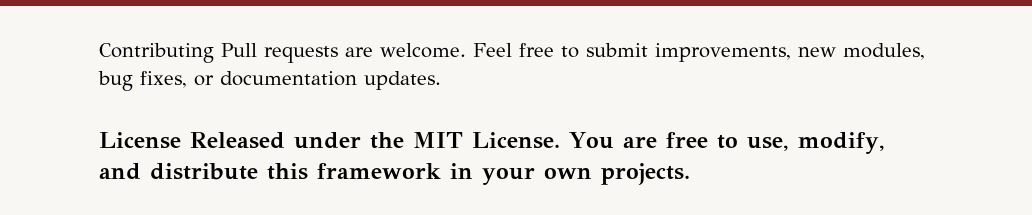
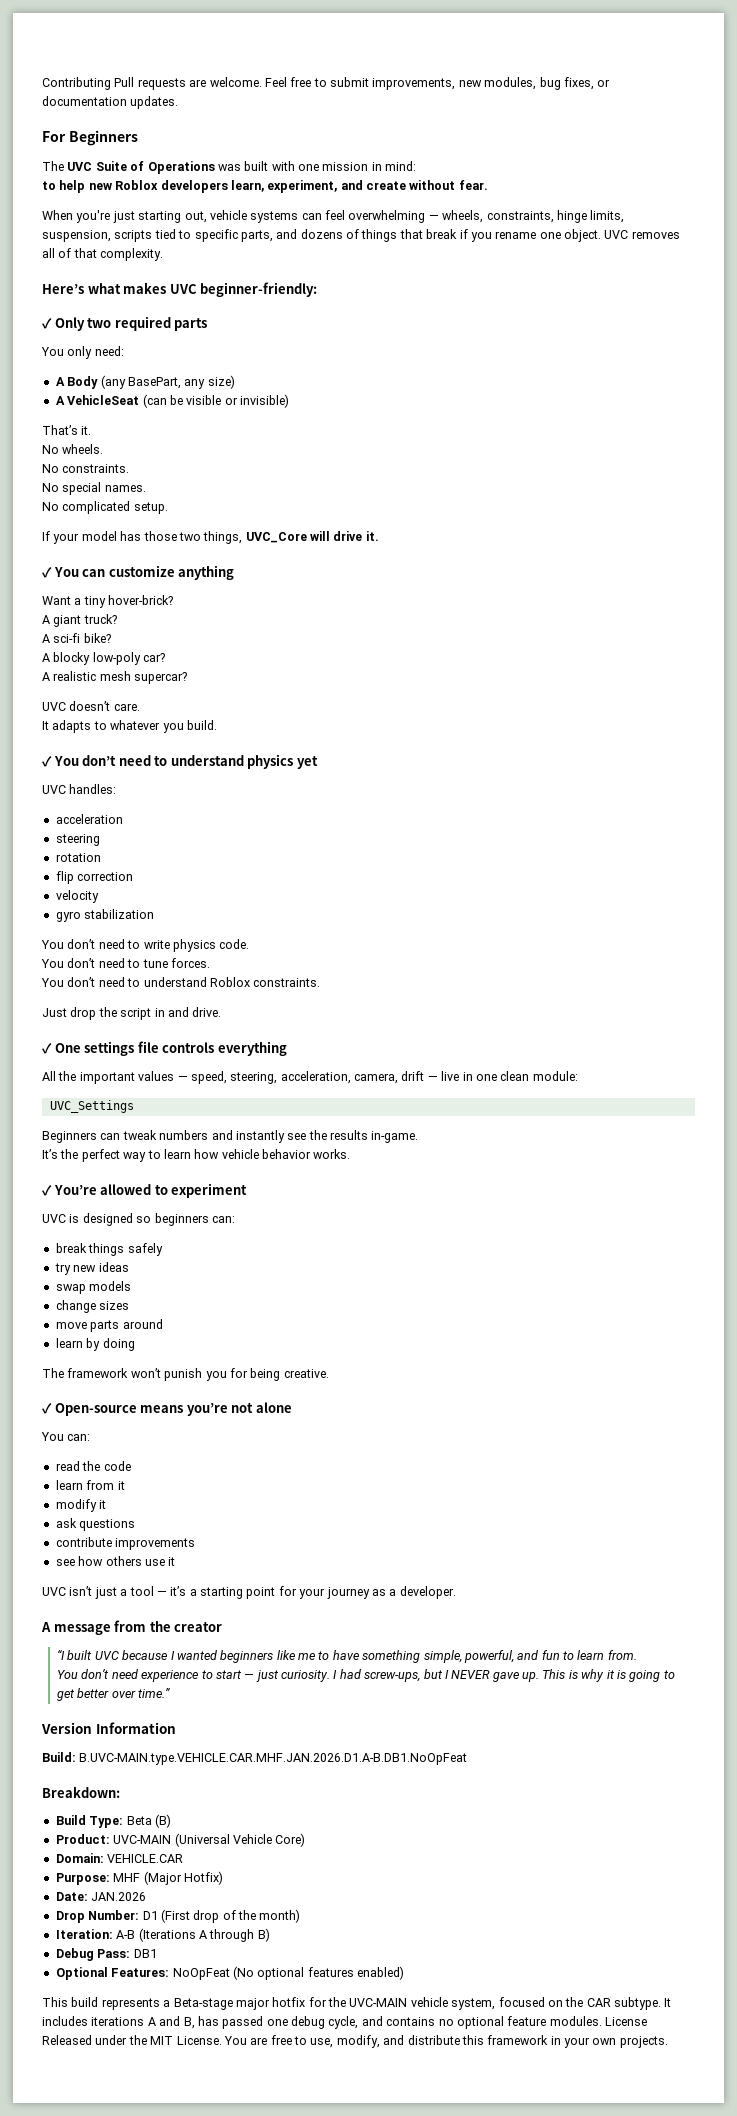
+ For Beginners
+ The UVC Suite of Operations was built with one mission in mind:
+ to help new Roblox developers learn, experiment, and create without fear.
+ When you're just starting out, vehicle systems can feel overwhelming — wheels, constraints, hinge limits, suspension, scripts tied to specific parts, and dozens of things that break if you rename one object. UVC removes all of that complexity.
+ Here’s what makes UVC beginner‑friendly:
+ ✓ Only two required parts
+ You only need:
+ A Body (any BasePart, any size)
+ A VehicleSeat (can be visible or invisible)
+ That’s it.
+ No wheels.
+ No constraints.
+ No special names.
+ No complicated setup.
+ If your model has those two things, UVC_Core will drive it.
+ ✓ You can customize anything
+ Want a tiny hover‑brick?
+ A giant truck?
+ A sci‑fi bike?
+ A blocky low‑poly car?
+ A realistic mesh supercar?
+ UVC doesn’t care.
+ It adapts to whatever you build.
+ ✓ You don’t need to understand physics yet
+ UVC handles:
+ acceleration
+ steering
+ rotation
+ flip correction
+ velocity
+ gyro stabilization
+ You don’t need to write physics code.
+ You don’t need to tune forces.
+ You don’t need to understand Roblox constraints.
+ Just drop the script in and drive.
+ ✓ One settings file controls everything
+ All the important values — speed, steering, acceleration, camera, drift — live in one clean module:
+ UVC_Settings
+ Beginners can tweak numbers and instantly see the results in‑game.
+ It’s the perfect way to learn how vehicle behavior works.
+ ✓ You’re allowed to experiment
+ UVC is designed so beginners can:
+ break things safely
+ try new ideas
+ swap models
+ change sizes
+ move parts around
+ learn by doing
+ The framework won’t punish you for being creative.
+ ✓ Open‑source means you’re not alone
+ You can:
+ read the code
+ learn from it
+ modify it
+ ask questions
+ contribute improvements
+ see how others use it
+ UVC isn’t just a tool — it’s a starting point for your journey as a developer.
+ A message from the creator
+ “I built UVC because I wanted beginners like me to have something simple, powerful, and fun to learn from.
+ You don’t need experience to start — just curiosity. I had screw-ups, but I NEVER gave up. This is why it is going to get better over time.”
+ Version Information
+ Build: B.UVC-MAIN.type.VEHICLE.CAR.MHF.JAN.2026.D1.A-B.DB1.NoOpFeat
+ Breakdown:
+ Build Type: Beta (B)
+ Product: UVC-MAIN (Universal Vehicle Core)
+ Domain: VEHICLE.CAR
+ Purpose: MHF (Major Hotfix)
+ Date: JAN.2026
+ Drop Number: D1 (First drop of the month)
+ Iteration: A-B (Iterations A through B)
+ Debug Pass: DB1
+ Optional Features: NoOpFeat (No optional features enabled)
+ This build represents a Beta-stage major hotfix for the UVC-MAIN vehicle system, focused on the CAR subtype. It includes iterations A and B, has passed one debug cycle, and contains no optional feature modules.

